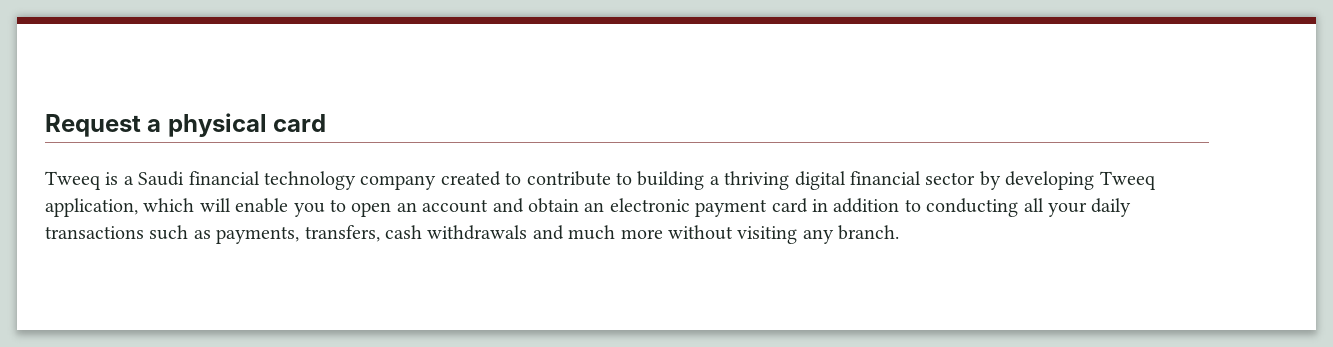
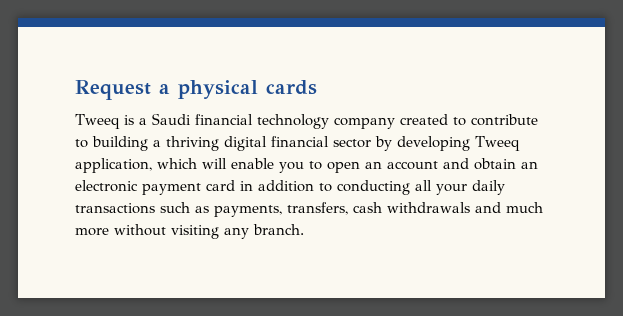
- Request a physical card
+ Request a physical cards

